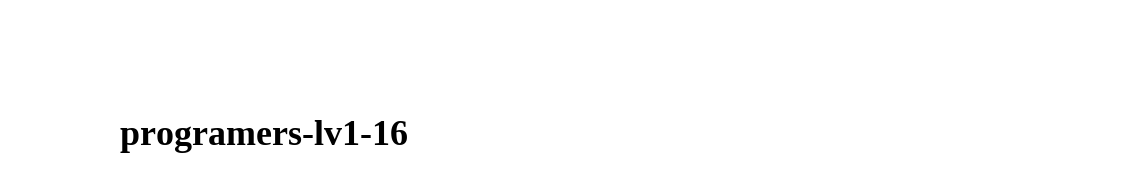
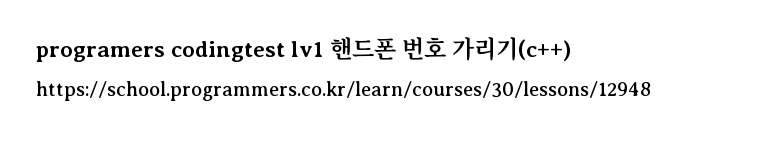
- programers-lv1-16
+ programers codingtest lv1 핸드폰 번호 가리기(c++)
+ https://school.programmers.co.kr/learn/courses/30/lessons/12948

